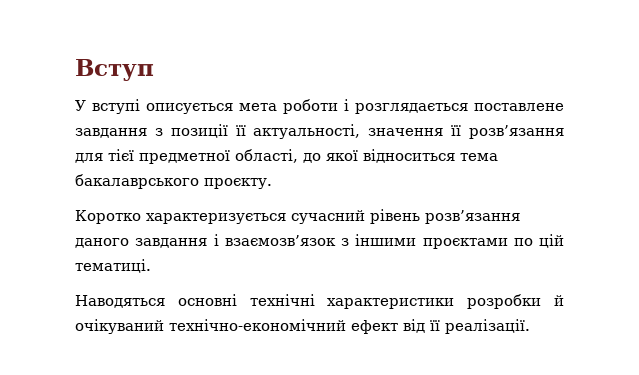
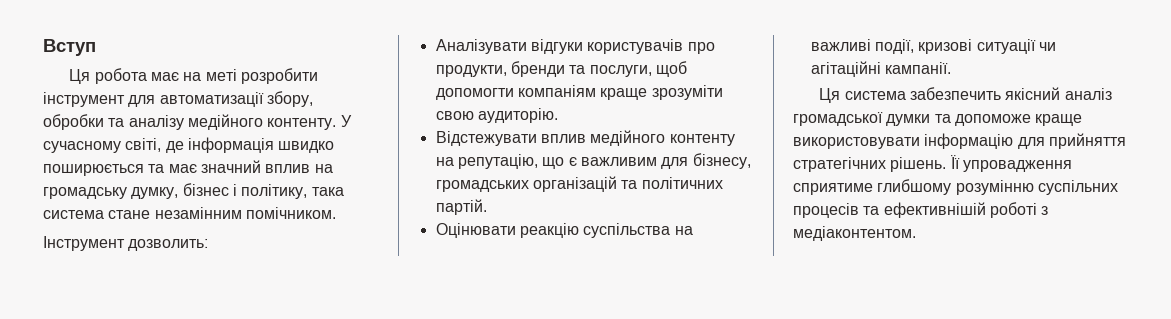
- У вступі описується мета роботи і розглядається поставлене завдання з позиції її актуальності, значення її розв’язання для тієї предметної області, до якої відноситься тема бакалаврського проєкту.
- Коротко характеризується сучасний рівень розв’язання даного завдання і взаємозв’язок з іншими проєктами по цій тематиці.
- Наводяться основні технічні характеристики розробки й очікуваний технічно-економічний ефект від її реалізації.
+ Ця робота має на меті розробити інструмент для автоматизації збору, обробки та аналізу медійного контенту. У сучасному світі, де інформація швидко поширюється та має значний вплив на громадську думку, бізнес і політику, така система стане незамінним помічником.
+ Інструмент дозволить:
+ Аналізувати відгуки користувачів про продукти, бренди та послуги, щоб допомогти компаніям краще зрозуміти свою аудиторію.
+ Відстежувати вплив медійного контенту на репутацію, що є важливим для бізнесу, громадських організацій та політичних партій.
+ Оцінювати реакцію суспільства на важливі події, кризові ситуації чи агітаційні кампанії.
+ Ця система забезпечить якісний аналіз громадської думки та допоможе краще використовувати інформацію для прийняття стратегічних рішень. Її упровадження сприятиме глибшому розумінню суспільних процесів та ефективнішій роботі з медіаконтентом.

